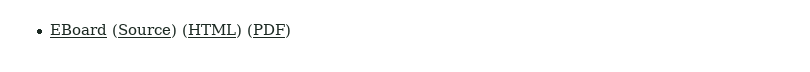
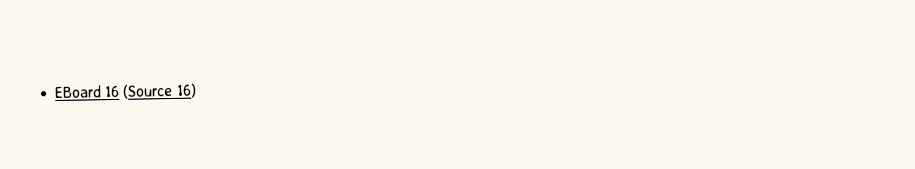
- EBoard (Source) (HTML) (PDF)
+ EBoard 16 (Source 16)

